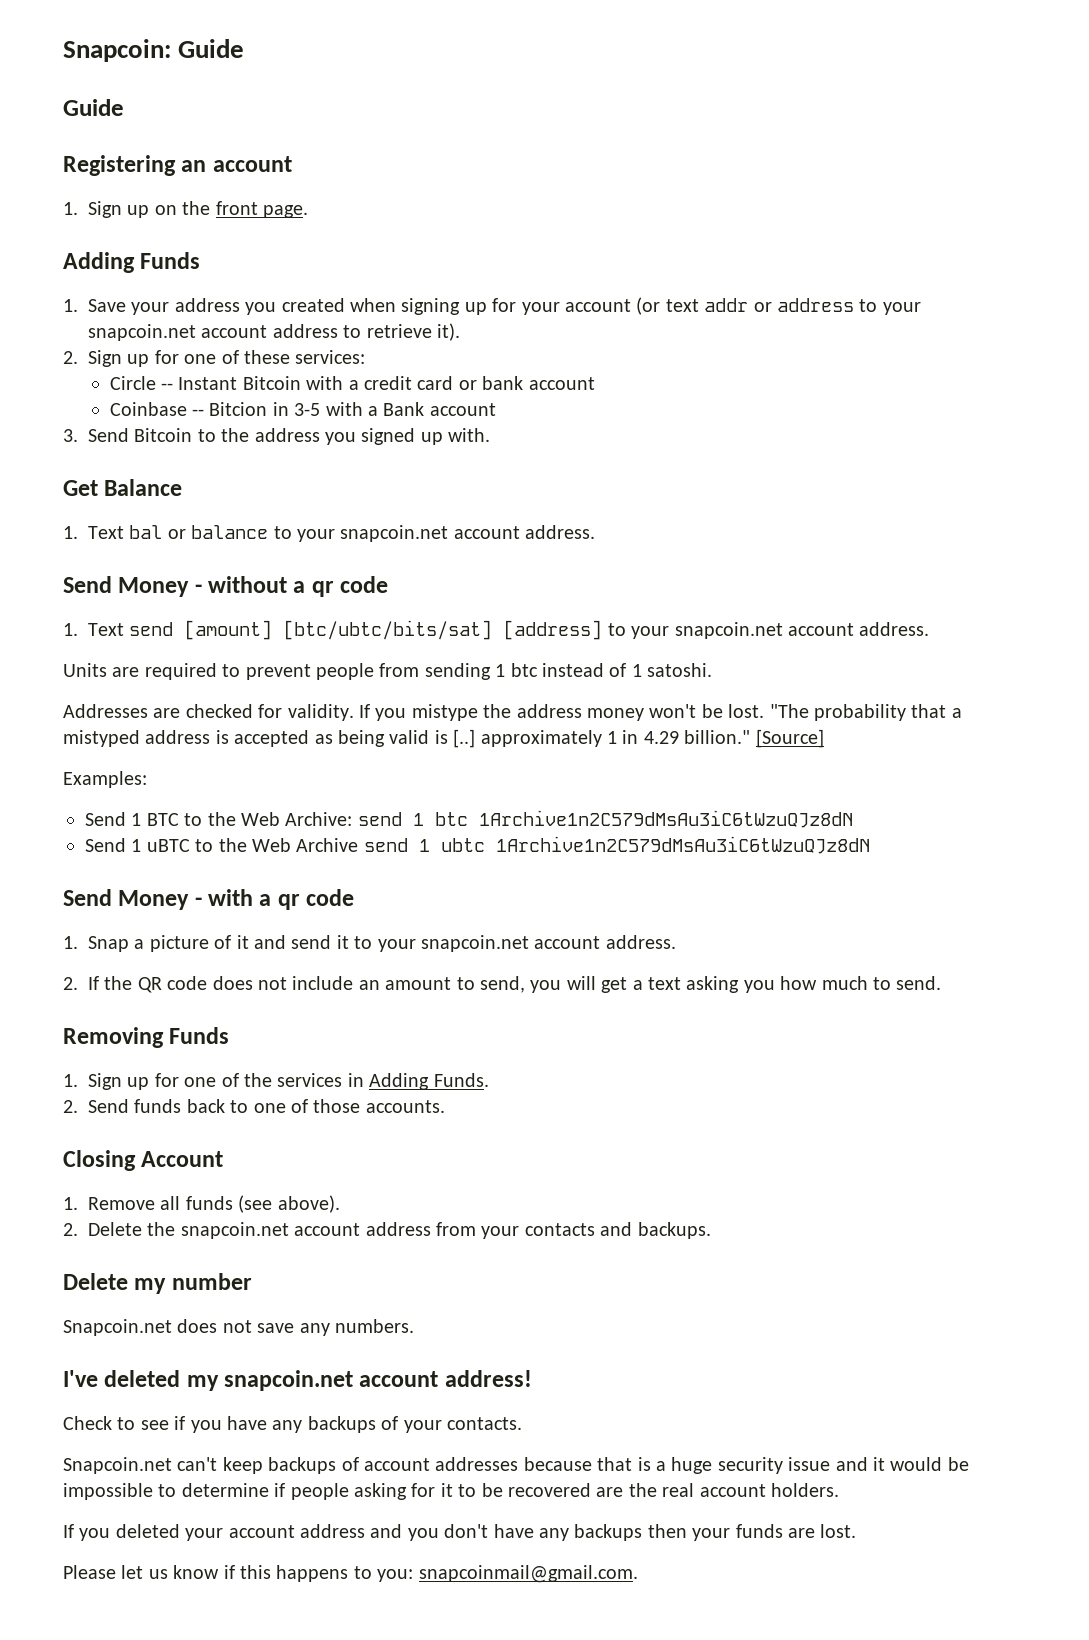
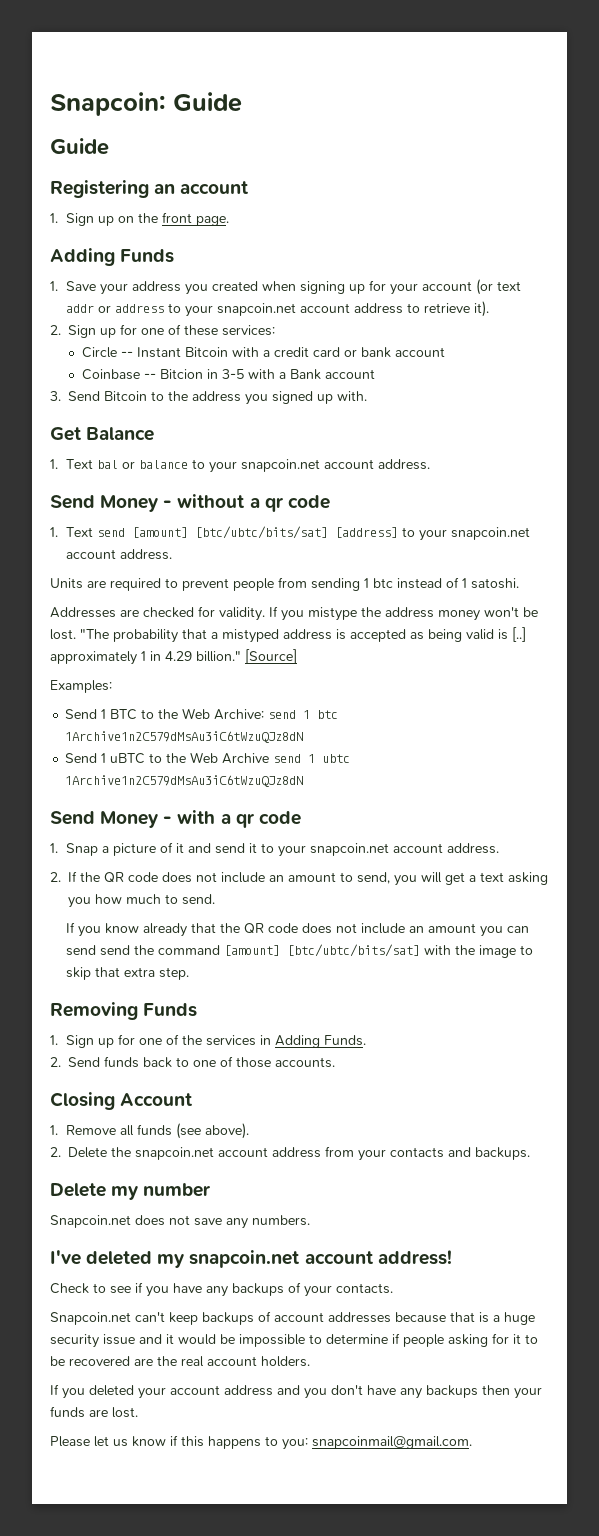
+ If you know already that the QR code does not include an amount you can send send the command [amount] [btc/ubtc/bits/sat] with the image to skip that extra step.

